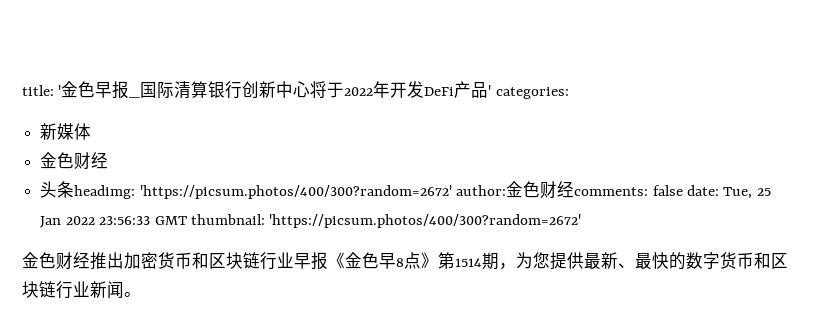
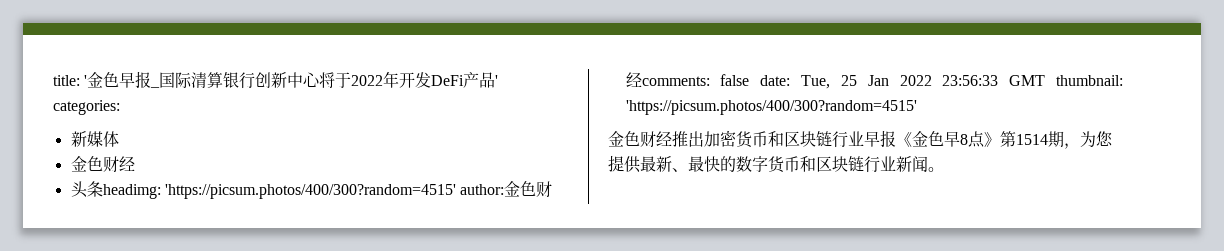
- 头条headimg: 'https://picsum.photos/400/300?random=2672' author:金色财经comments: false date: Tue, 25 Jan 2022 23:56:33 GMT thumbnail: 'https://picsum.photos/400/300?random=2672'
+ 头条headimg: 'https://picsum.photos/400/300?random=4515' author:金色财经comments: false date: Tue, 25 Jan 2022 23:56:33 GMT thumbnail: 'https://picsum.photos/400/300?random=4515'

